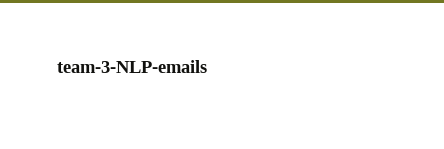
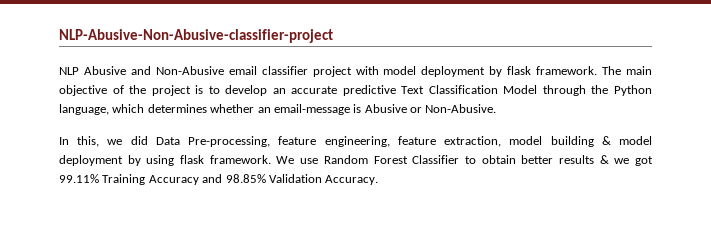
- team-3-NLP-emails
+ NLP-Abusive-Non-Abusive-classifier-project
+ NLP Abusive and Non-Abusive email classifier project with model deployment by flask framework. The main objective of the project is to develop an accurate predictive Text Classification Model through the Python language, which determines whether an email-message is Abusive or Non-Abusive.
+ In this, we did Data Pre-processing, feature engineering, feature extraction, model building & model deployment by using flask framework. We use Random Forest Classifier to obtain better results & we got 99.11% Training Accuracy and 98.85% Validation Accuracy.

